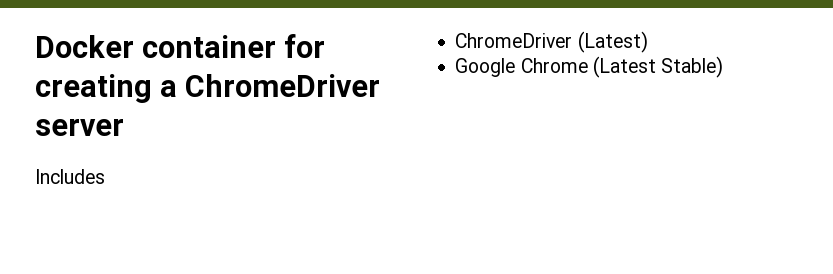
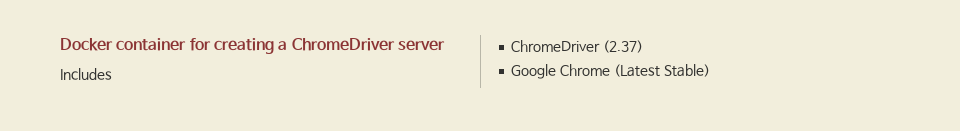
- ChromeDriver (Latest)
+ ChromeDriver (2.37)

